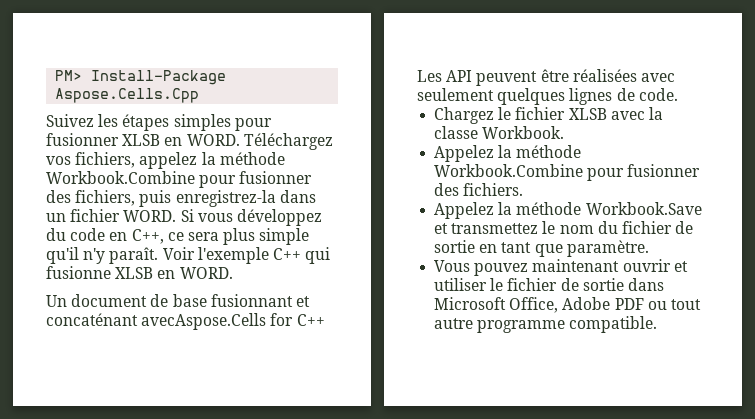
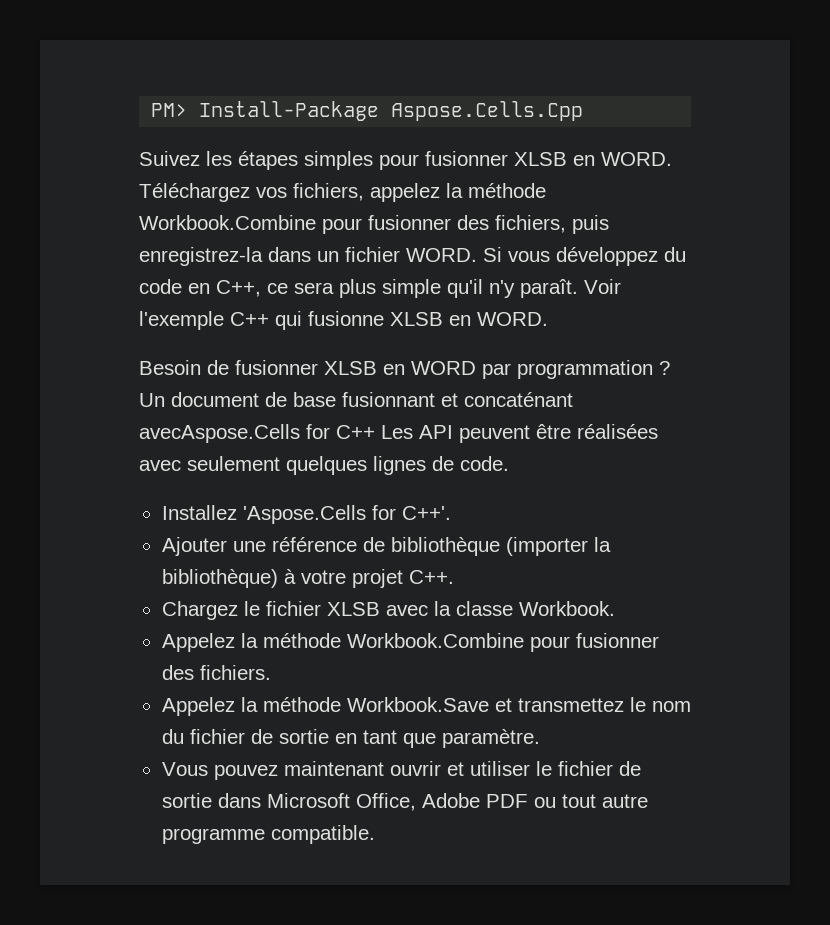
+ Besoin de fusionner XLSB en WORD par programmation ?
+ Installez 'Aspose.Cells for C++'.
+ Ajouter une référence de bibliothèque (importer la bibliothèque) à votre projet C++.

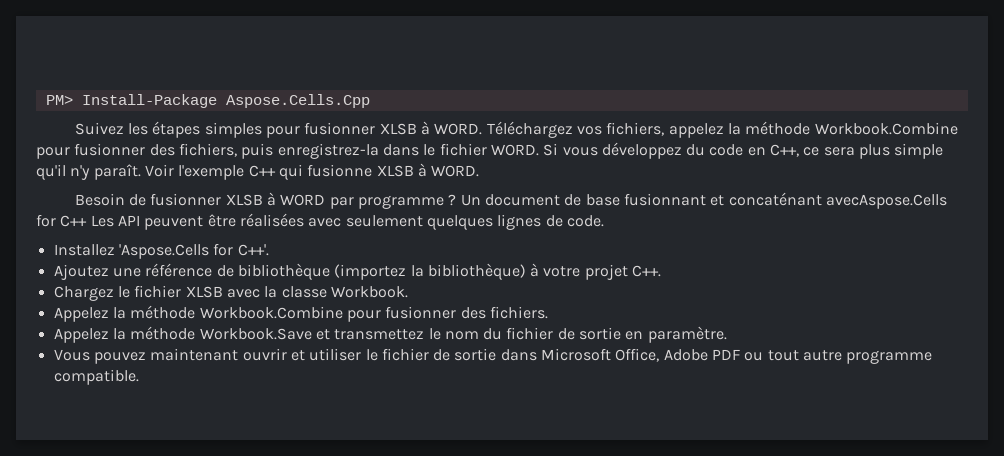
- Suivez les étapes simples pour fusionner XLSB en WORD.
+ Suivez les étapes simples pour fusionner XLSB à WORD.
- Téléchargez vos fichiers, appelez la méthode Workbook.Combine pour fusionner des fichiers, puis enregistrez-la dans un fichier WORD.
+ Téléchargez vos fichiers, appelez la méthode Workbook.Combine pour fusionner des fichiers, puis enregistrez-la dans le fichier WORD.
- Voir l'exemple C++ qui fusionne XLSB en WORD.
+ Voir l'exemple C++ qui fusionne XLSB à WORD.
- Besoin de fusionner XLSB en WORD par programmation ?
+ Besoin de fusionner XLSB à WORD par programme ?
- Ajouter une référence de bibliothèque (importer la bibliothèque) à votre projet C++.
+ Ajoutez une référence de bibliothèque (importez la bibliothèque) à votre projet C++.
- Appelez la méthode Workbook.Save et transmettez le nom du fichier de sortie en tant que paramètre.
+ Appelez la méthode Workbook.Save et transmettez le nom du fichier de sortie en paramètre.

